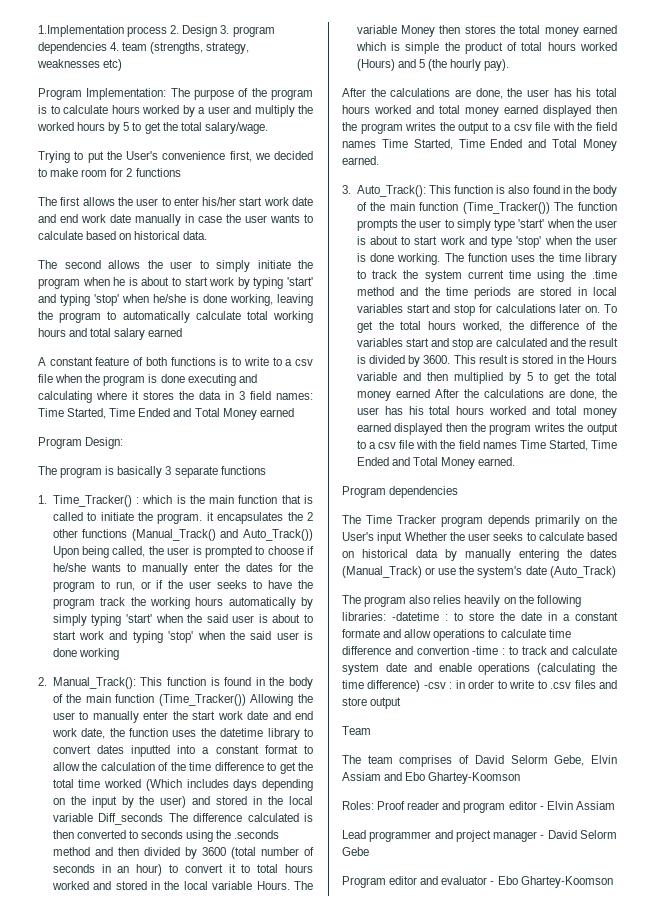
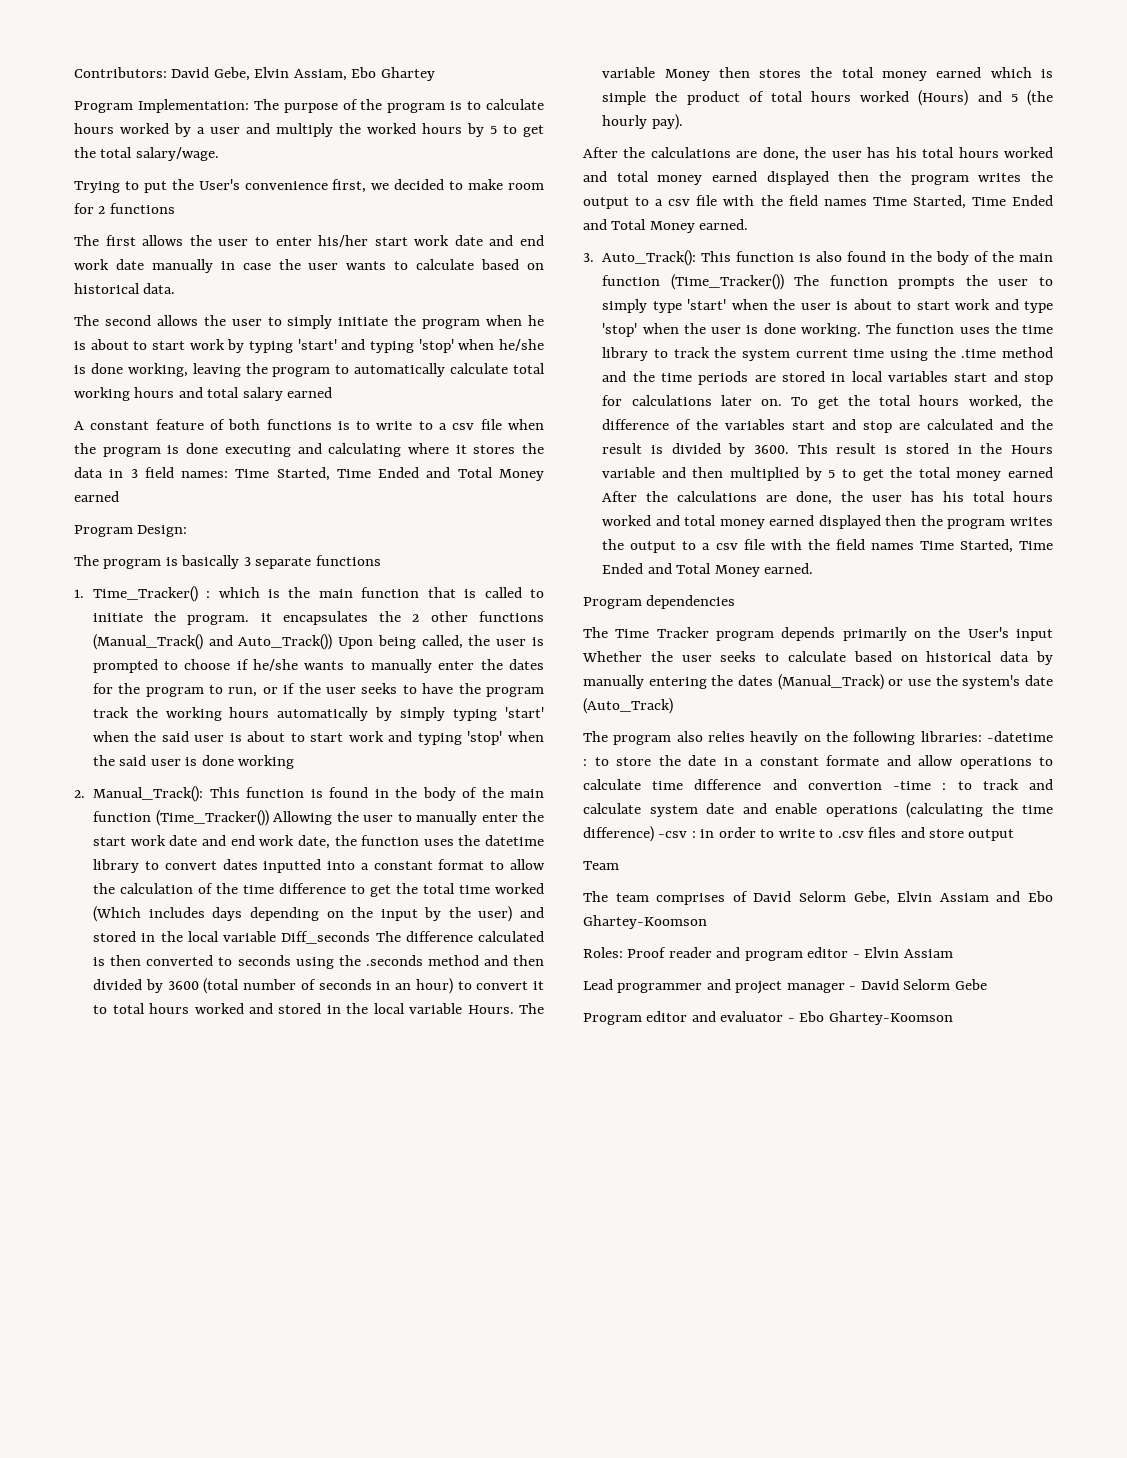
- 1.Implementation process 2. Design 3. program dependencies 4. team (strengths, strategy, weaknesses etc)
+ Contributors: David Gebe, Elvin Assiam, Ebo Ghartey

